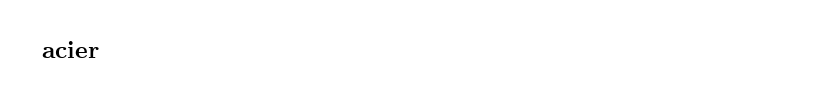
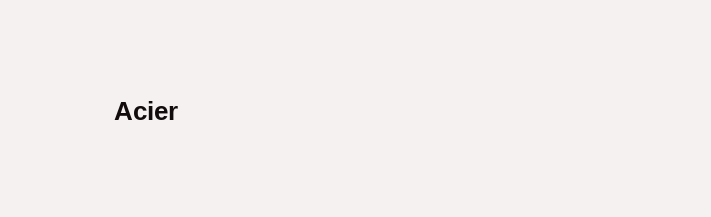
- acier
+ Acier

